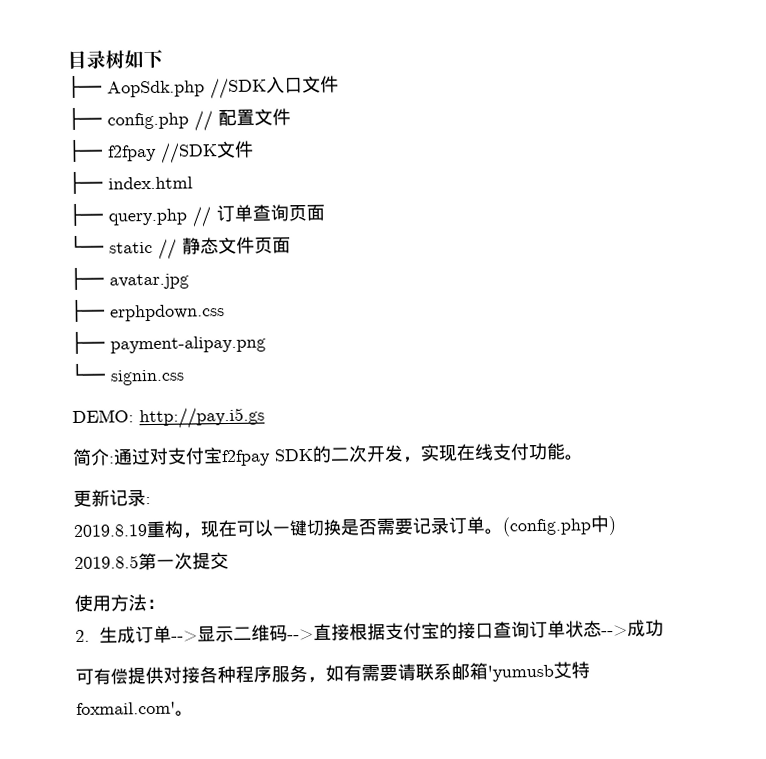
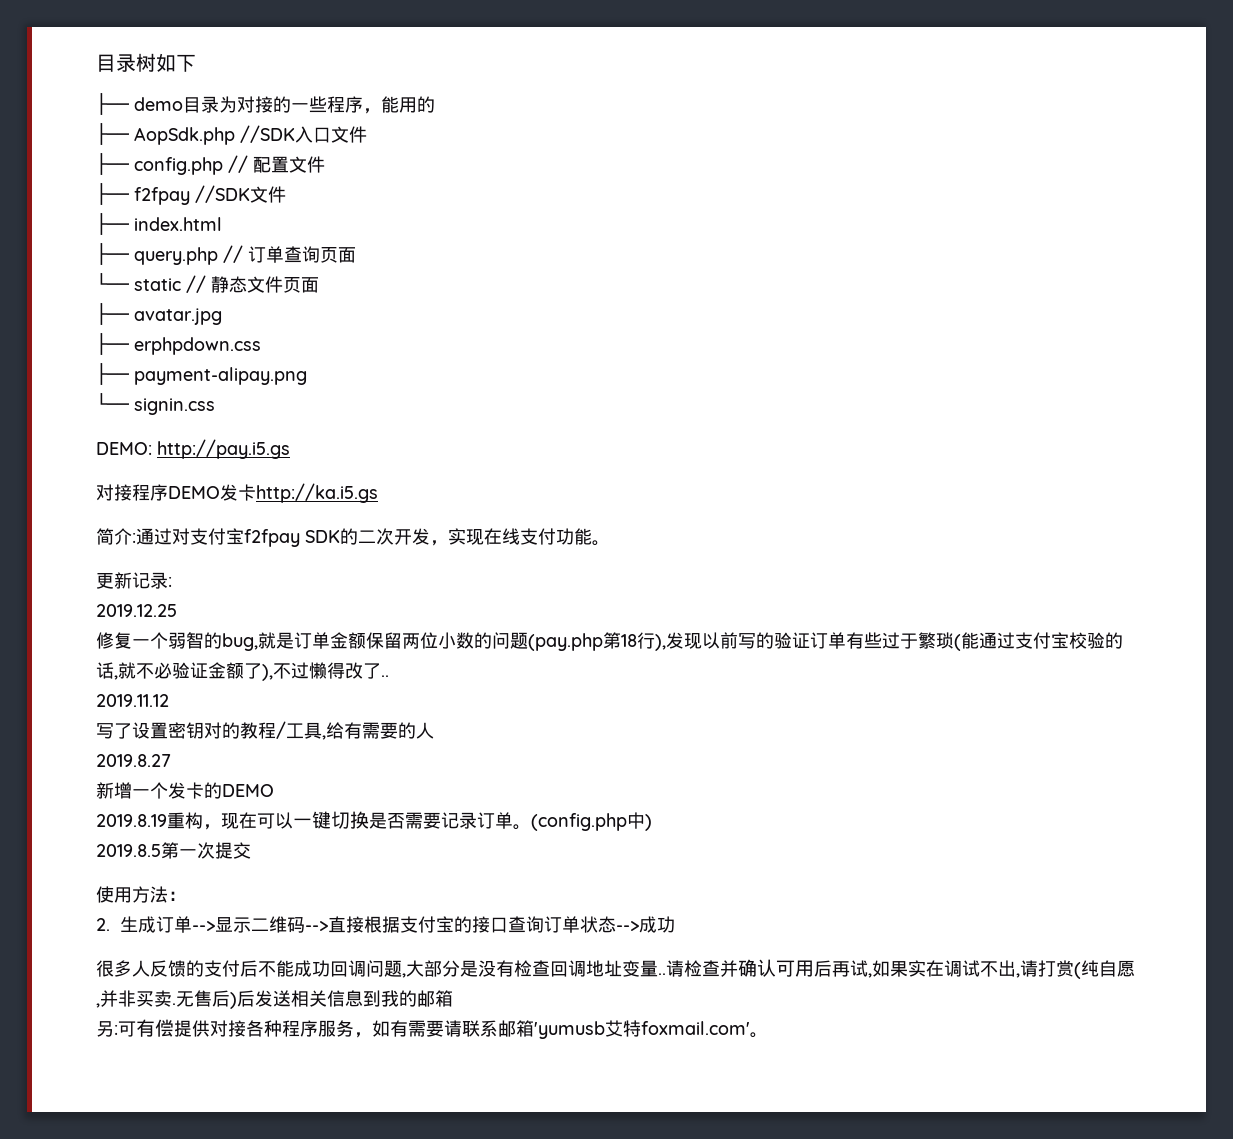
+ ├── demo目录为对接的一些程序，能用的
+ 对接程序DEMO发卡http://ka.i5.gs
+ 2019.12.25
+ 修复一个弱智的bug,就是订单金额保留两位小数的问题(pay.php第18行),发现以前写的验证订单有些过于繁琐(能通过支付宝校验的话,就不必验证金额了),不过懒得改了..
+ 2019.11.12
+ 写了设置密钥对的教程/工具,给有需要的人
+ 2019.8.27
+ 新增一个发卡的DEMO
- 可有偿提供对接各种程序服务，如有需要请联系邮箱'yumusb艾特foxmail.com'。
+ 很多人反馈的支付后不能成功回调问题,大部分是没有检查回调地址变量..请检查并确认可用后再试,如果实在调试不出,请打赏(纯自愿,并非买卖.无售后)后发送相关信息到我的邮箱
+ 另:可有偿提供对接各种程序服务，如有需要请联系邮箱'yumusb艾特foxmail.com'。

